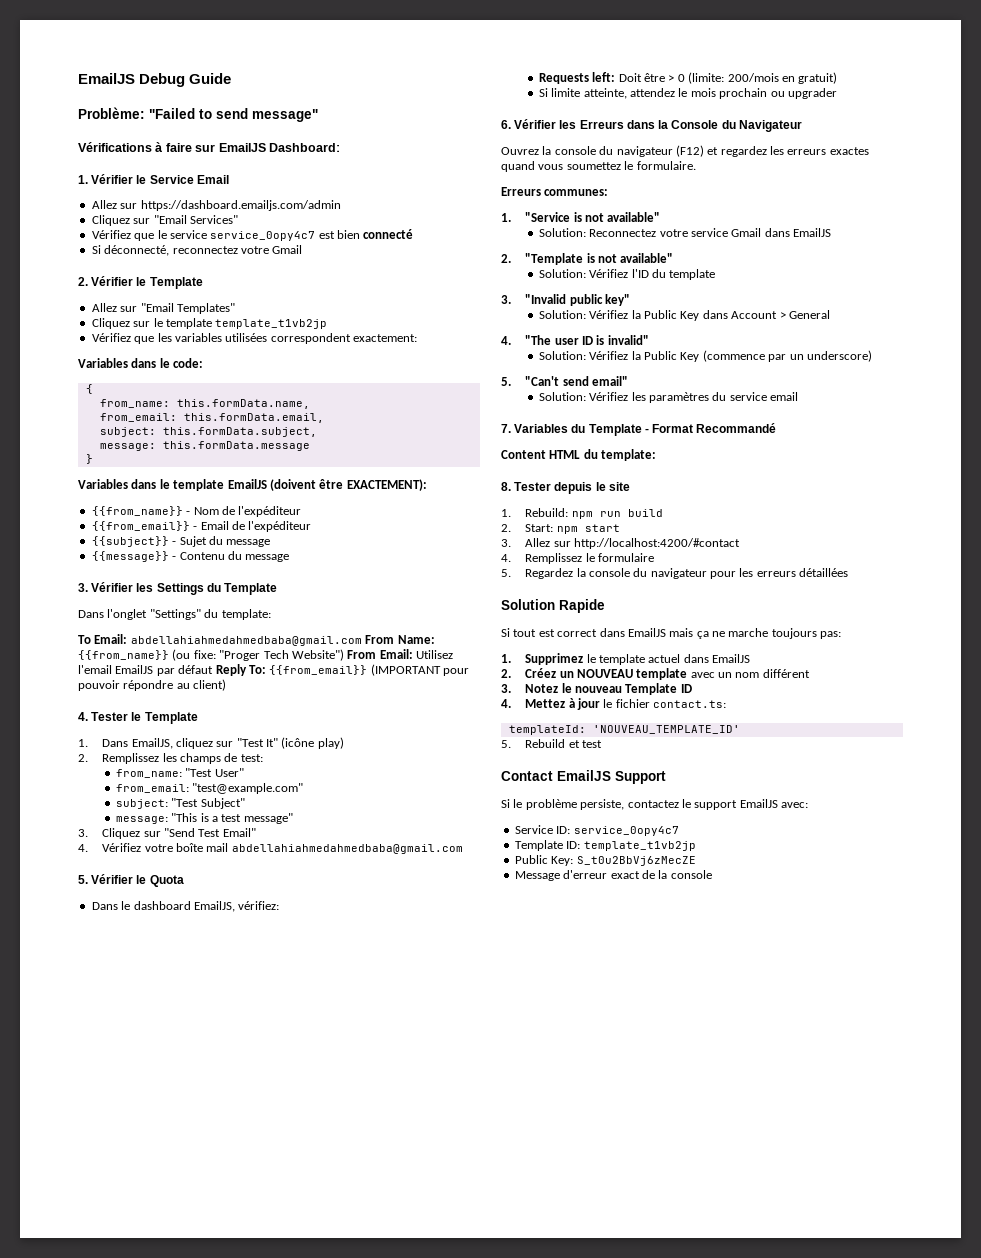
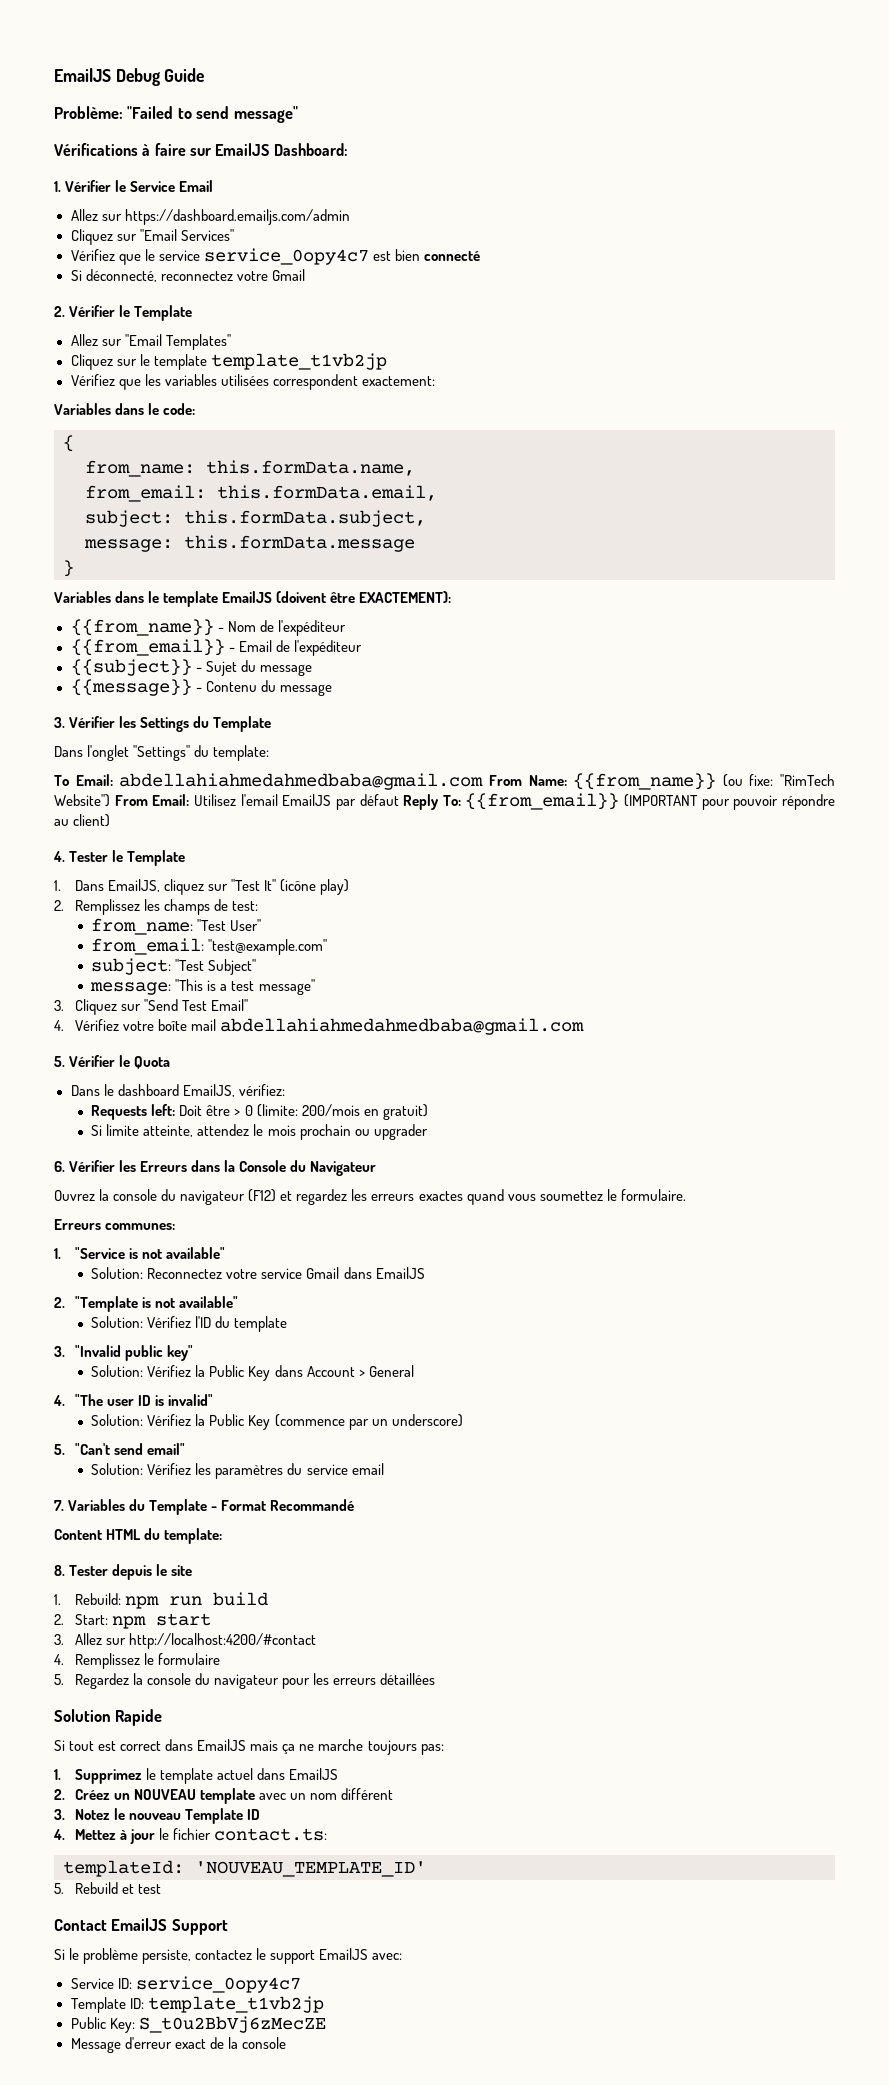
- To Email: abdellahiahmedahmedbaba@gmail.com From Name: {{from_name}} (ou fixe: "Proger Tech Website") From Email: Utilisez l'email EmailJS par défaut Reply To: {{from_email}} (IMPORTANT pour pouvoir répondre au client)
+ To Email: abdellahiahmedahmedbaba@gmail.com From Name: {{from_name}} (ou fixe: "RimTech Website") From Email: Utilisez l'email EmailJS par défaut Reply To: {{from_email}} (IMPORTANT pour pouvoir répondre au client)

